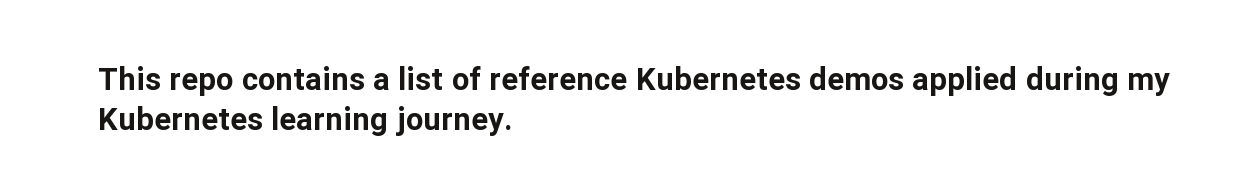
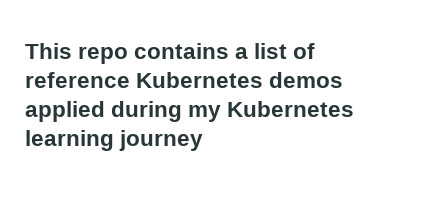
- This repo contains a list of reference Kubernetes demos applied during my Kubernetes learning journey.
+ This repo contains a list of reference Kubernetes demos applied during my Kubernetes learning journey

